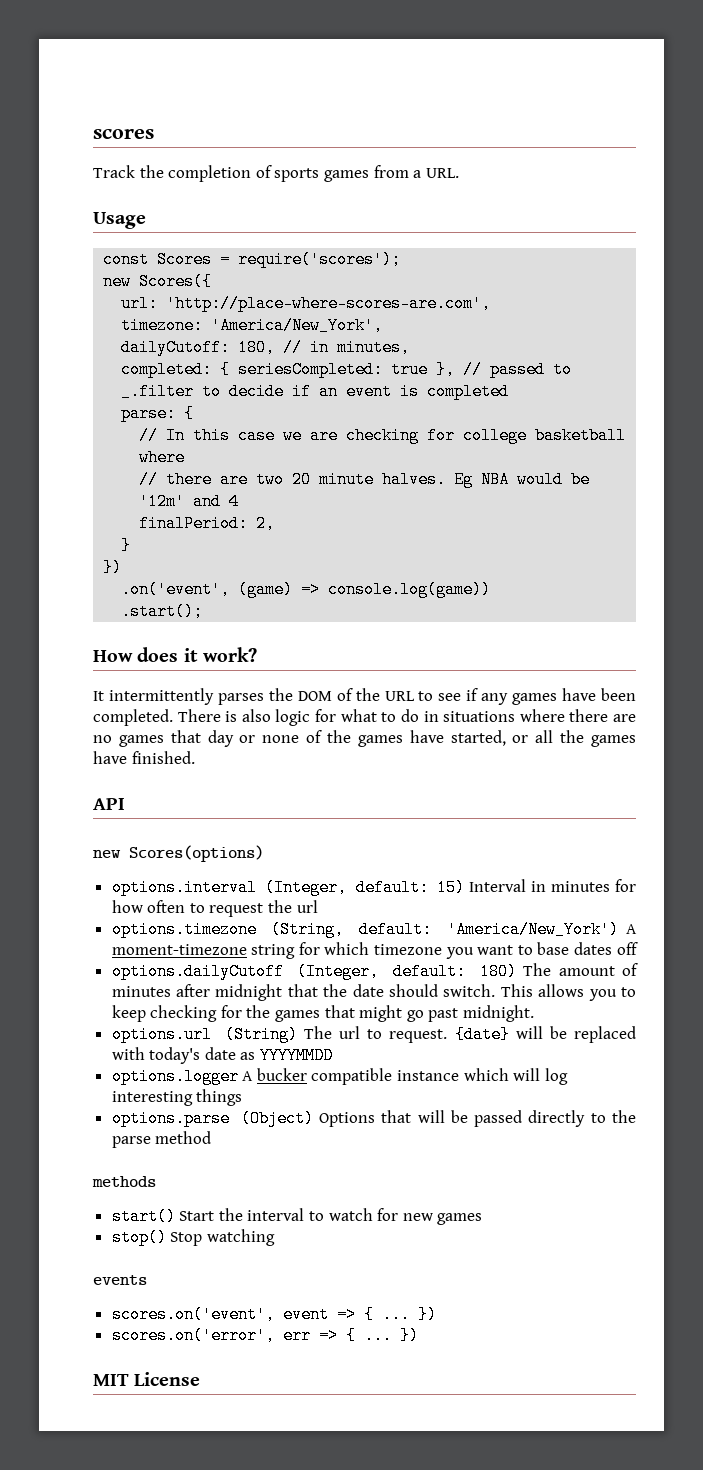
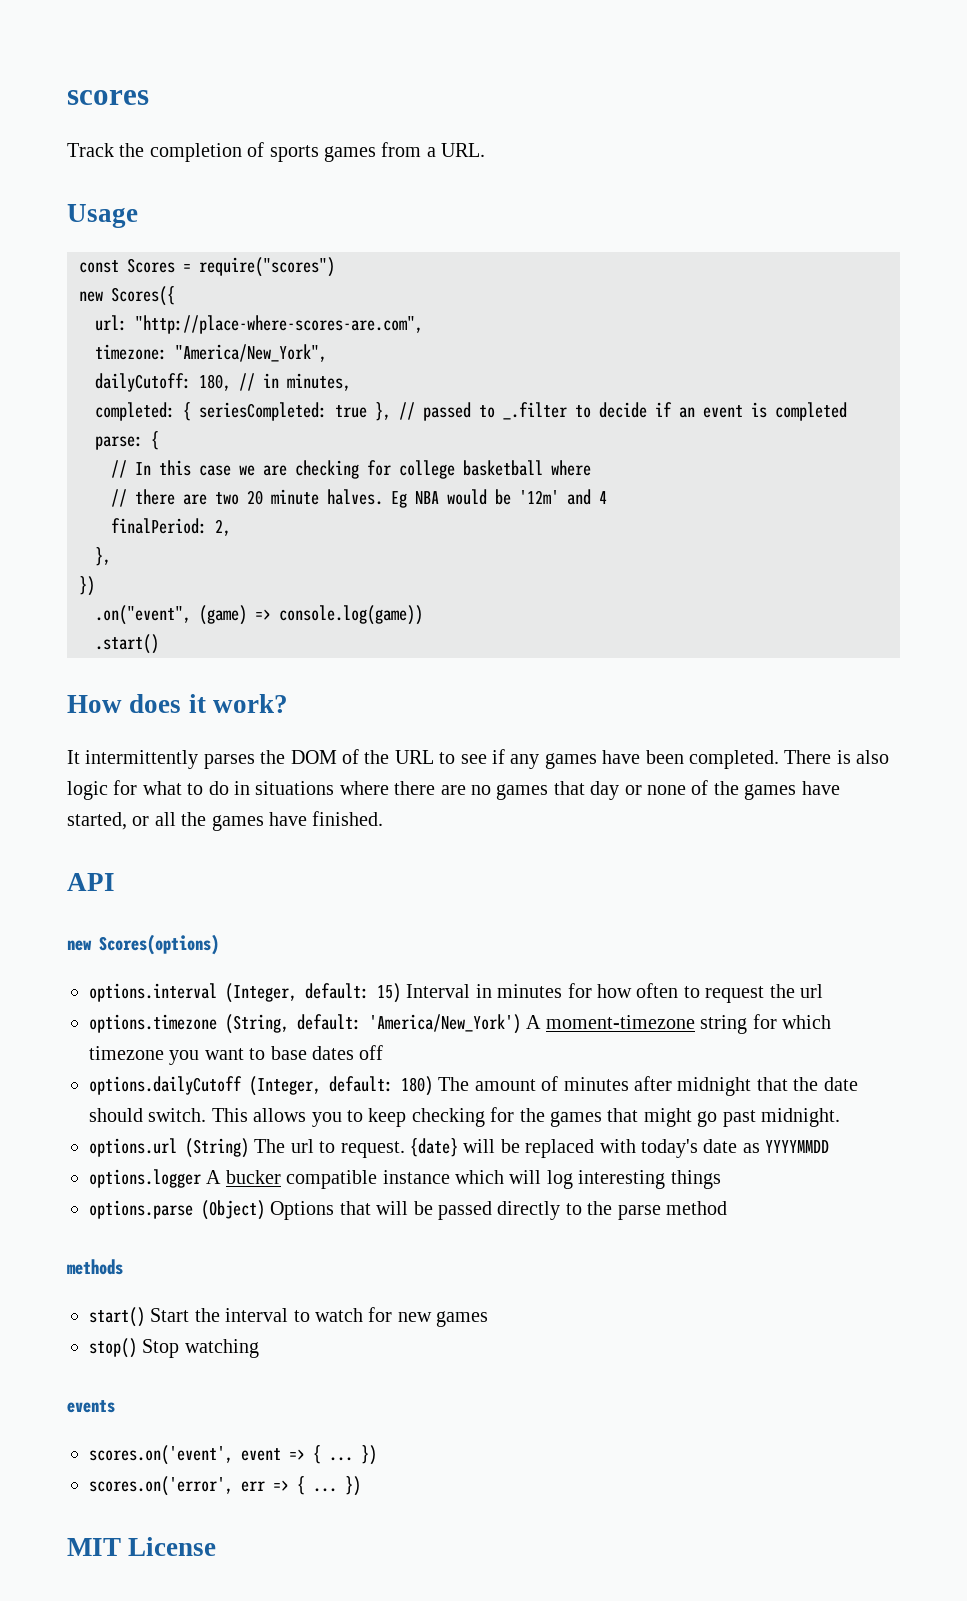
- const Scores = require('scores');
+ const Scores = require("scores")
- url: 'http://place-where-scores-are.com',
+ url: "http://place-where-scores-are.com",
- timezone: 'America/New_York',
+ timezone: "America/New_York",
  finalPeriod: 2,
- }
+ },
  })
- .on('event', (game) => console.log(game))
+ .on("event", (game) => console.log(game))
- .start();
+ .start()

